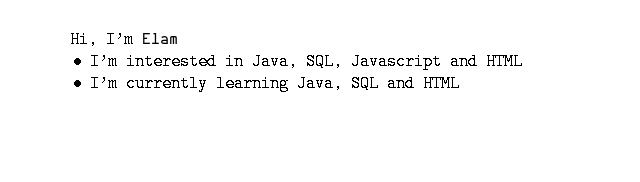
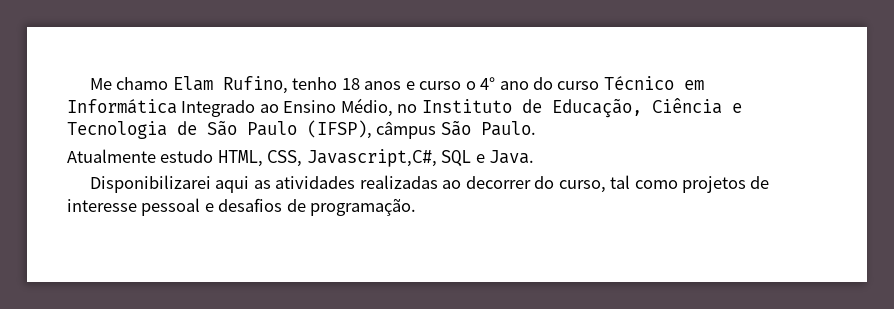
- Hi, I’m Elam
- I’m interested in Java, SQL, Javascript and HTML
- I’m currently learning Java, SQL and HTML
+ Me chamo Elam Rufino, tenho 18 anos e curso o 4° ano do curso Técnico em Informática Integrado ao Ensino Médio, no Instituto de Educação, Ciência e Tecnologia de São Paulo (IFSP), câmpus São Paulo.
+ Atualmente estudo HTML, CSS, Javascript,C#, SQL e Java.
+ Disponibilizarei aqui as atividades realizadas ao decorrer do curso, tal como projetos de interesse pessoal e desafios de programação.

